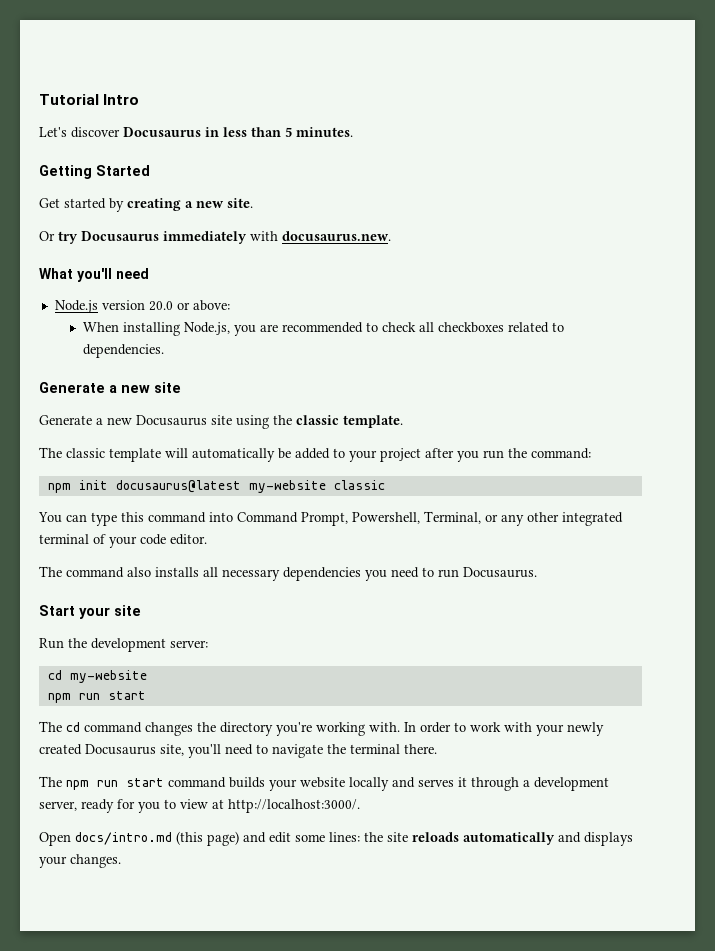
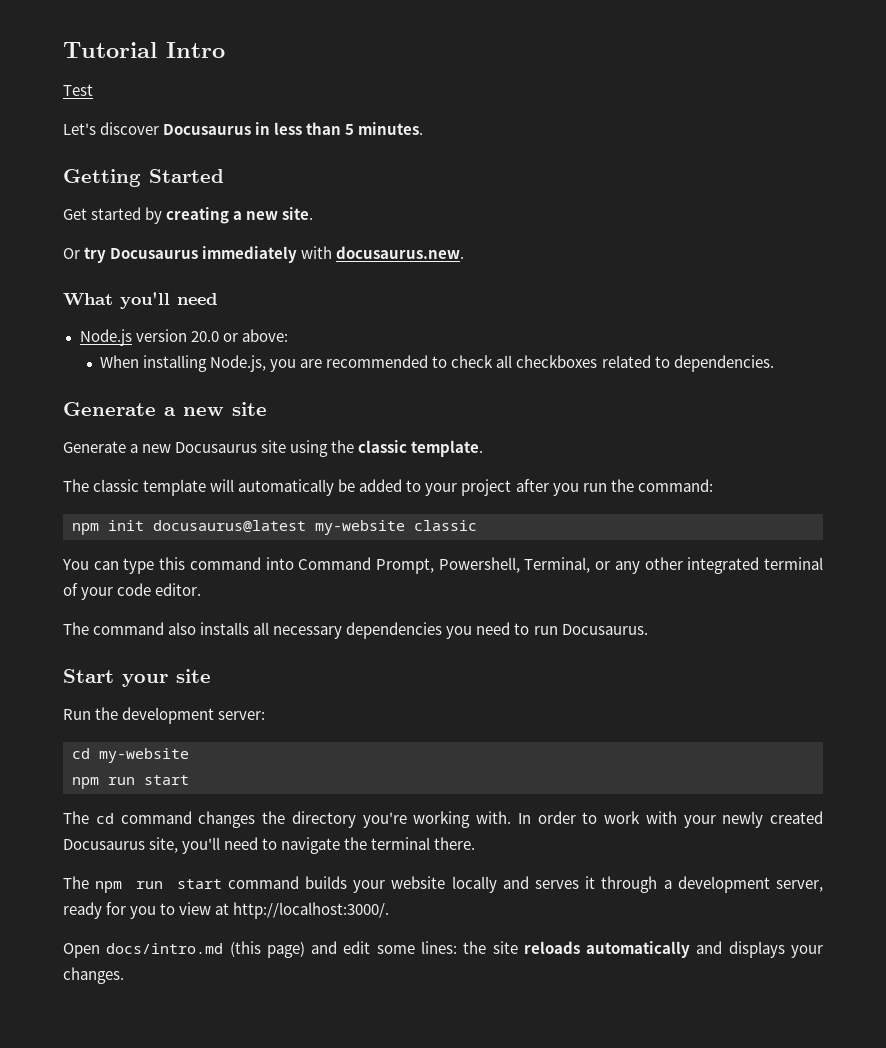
+ Test

